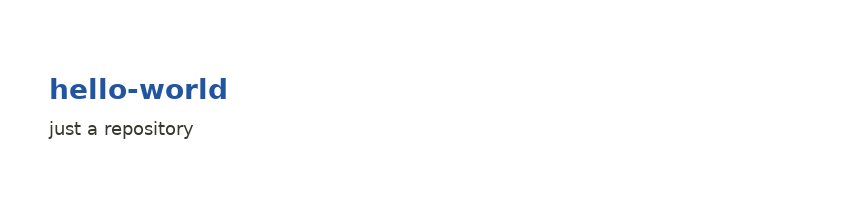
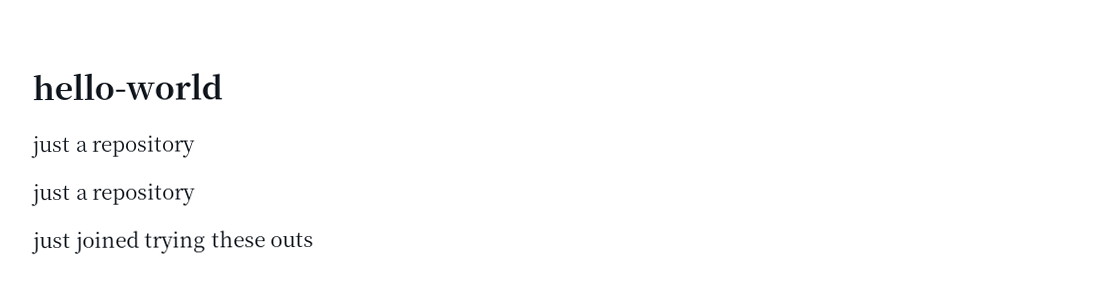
  hello-world
  just a repository
+ just a repository
+ just joined trying these outs

